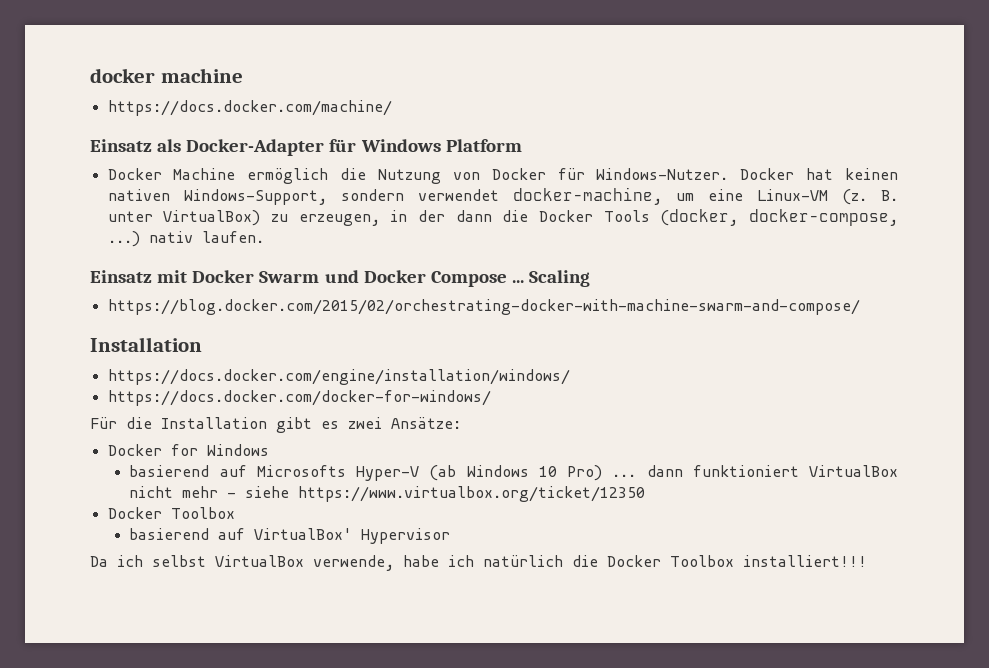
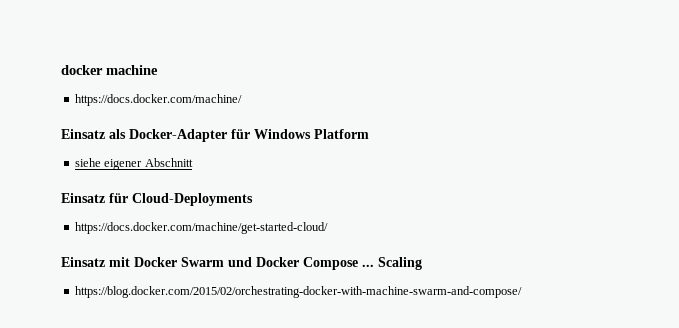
- Docker Machine ermöglich die Nutzung von Docker für Windows-Nutzer. Docker hat keinen nativen Windows-Support, sondern verwendet docker-machine, um eine Linux-VM (z. B. unter VirtualBox) zu erzeugen, in der dann die Docker Tools (docker, docker-compose, ...) nativ laufen.
+ siehe eigener Abschnitt
+ Einsatz für Cloud-Deployments
+ https://docs.docker.com/machine/get-started-cloud/
  https://blog.docker.com/2015/02/orchestrating-docker-with-machine-swarm-and-compose/
- Installation
- https://docs.docker.com/engine/installation/windows/
- https://docs.docker.com/docker-for-windows/
- Für die Installation gibt es zwei Ansätze:
- Docker for Windows
- basierend auf Microsofts Hyper-V (ab Windows 10 Pro) ... dann funktioniert VirtualBox nicht mehr - siehe https://www.virtualbox.org/ticket/12350
- Docker Toolbox
- basierend auf VirtualBox' Hypervisor
- Da ich selbst VirtualBox verwende, habe ich natürlich die Docker Toolbox installiert!!!

